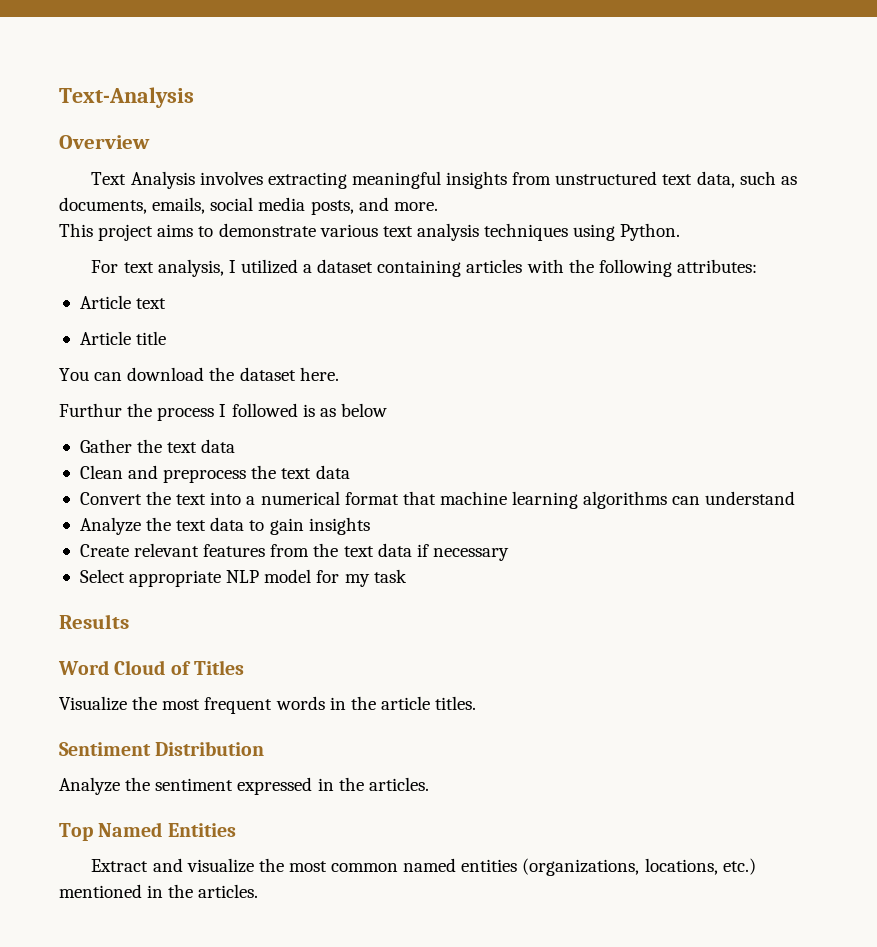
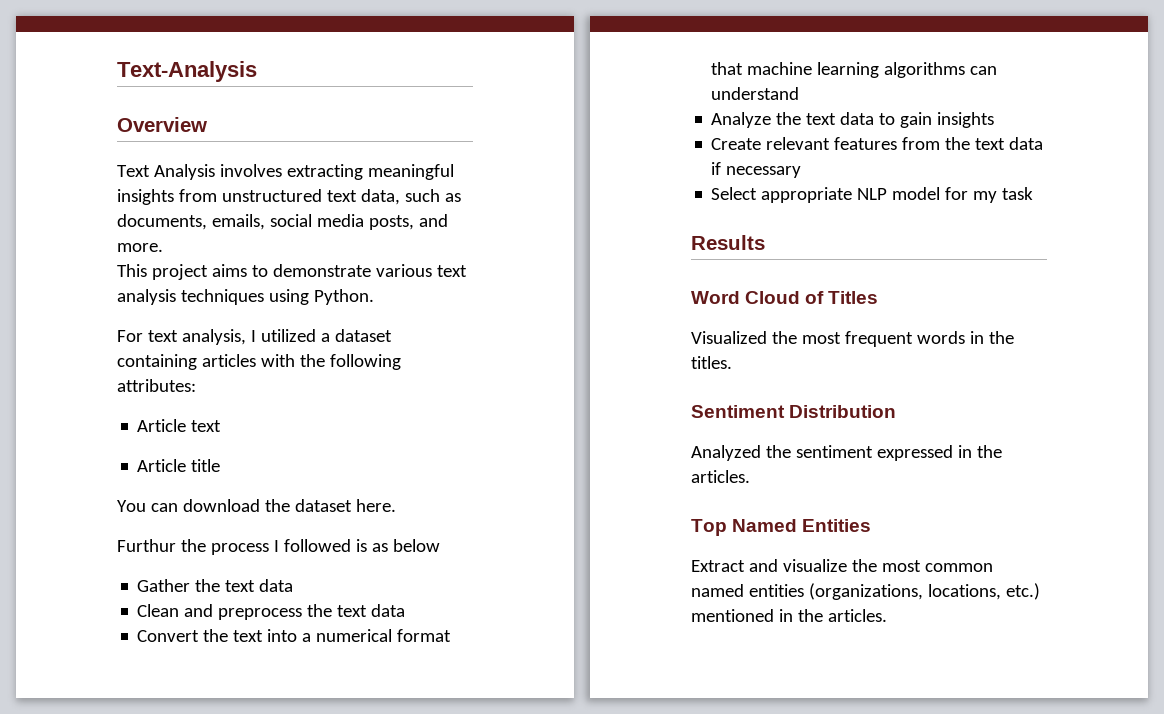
- Visualize the most frequent words in the article titles.
+ Visualized the most frequent words in the titles.
- Analyze the sentiment expressed in the articles.
+ Analyzed the sentiment expressed in the articles.

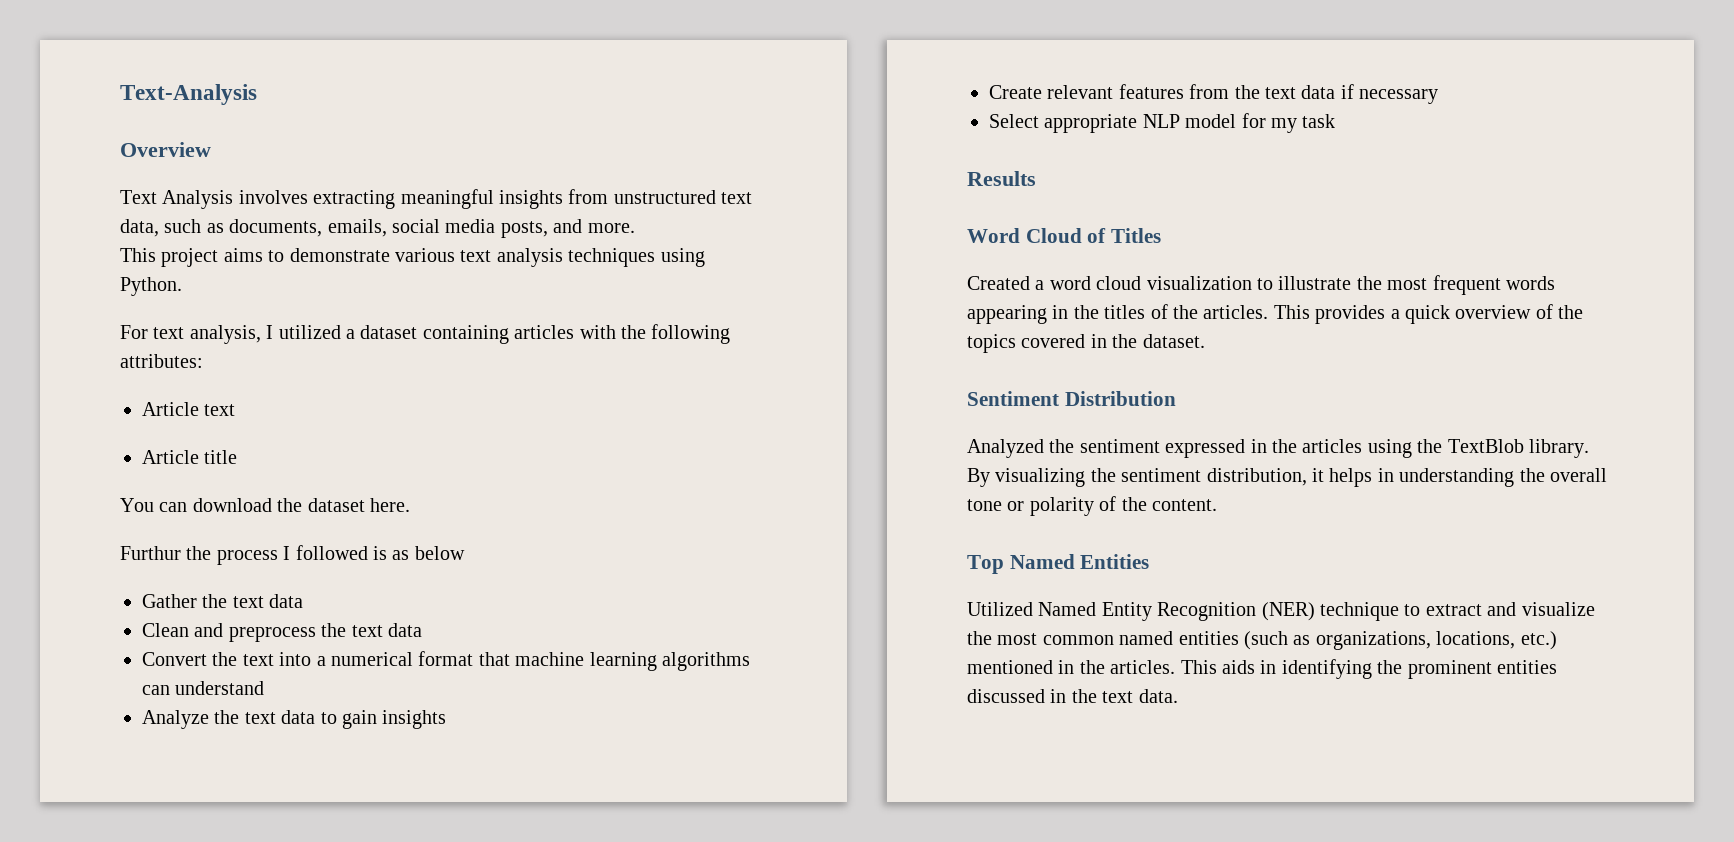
- Visualized the most frequent words in the titles.
+ Created a word cloud visualization to illustrate the most frequent words appearing in the titles of the articles. This provides a quick overview of the topics covered in the dataset.
- Analyzed the sentiment expressed in the articles.
+ Analyzed the sentiment expressed in the articles using the TextBlob library. By visualizing the sentiment distribution, it helps in understanding the overall tone or polarity of the content.
  Top Named Entities
- Extract and visualize the most common named entities (organizations, locations, etc.) mentioned in the articles.
+ Utilized Named Entity Recognition (NER) technique to extract and visualize the most common named entities (such as organizations, locations, etc.) mentioned in the articles.
+ This aids in identifying the prominent entities discussed in the text data.

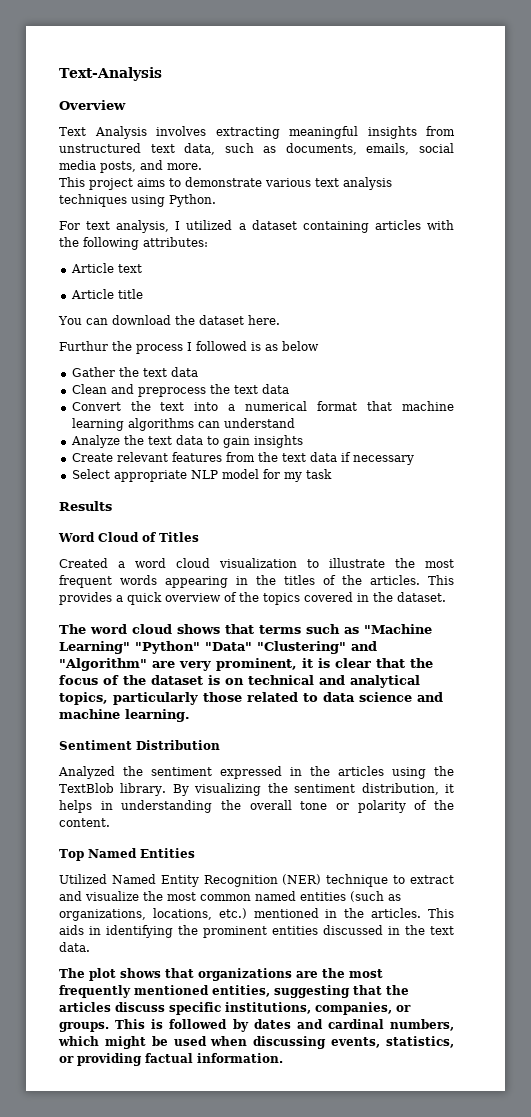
+ The word cloud shows that terms such as "Machine Learning" "Python" "Data" "Clustering" and "Algorithm" are very prominent, it is clear that the focus of the dataset is on technical and analytical topics, particularly those related to data science and machine learning.
+ The plot shows that organizations are the most frequently mentioned entities, suggesting that the articles discuss specific institutions, companies, or groups. This is followed by dates and cardinal numbers, which might be used when discussing events, statistics, or providing factual information.

